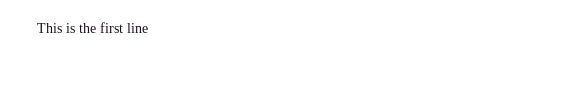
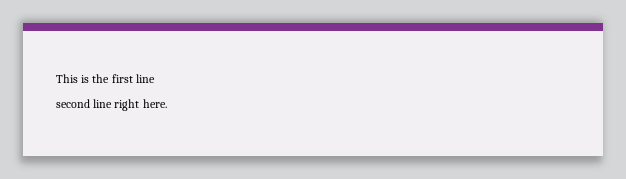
+ second line right here.

